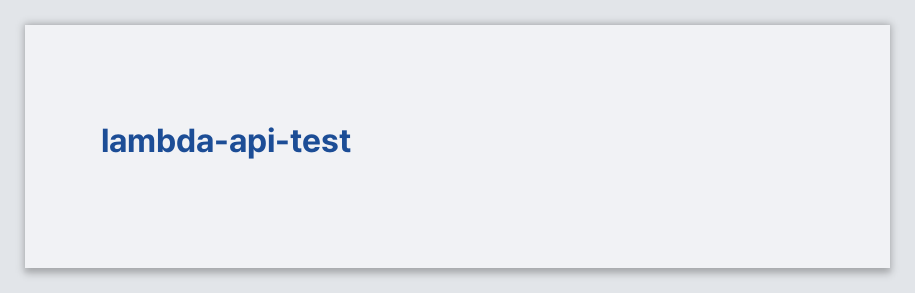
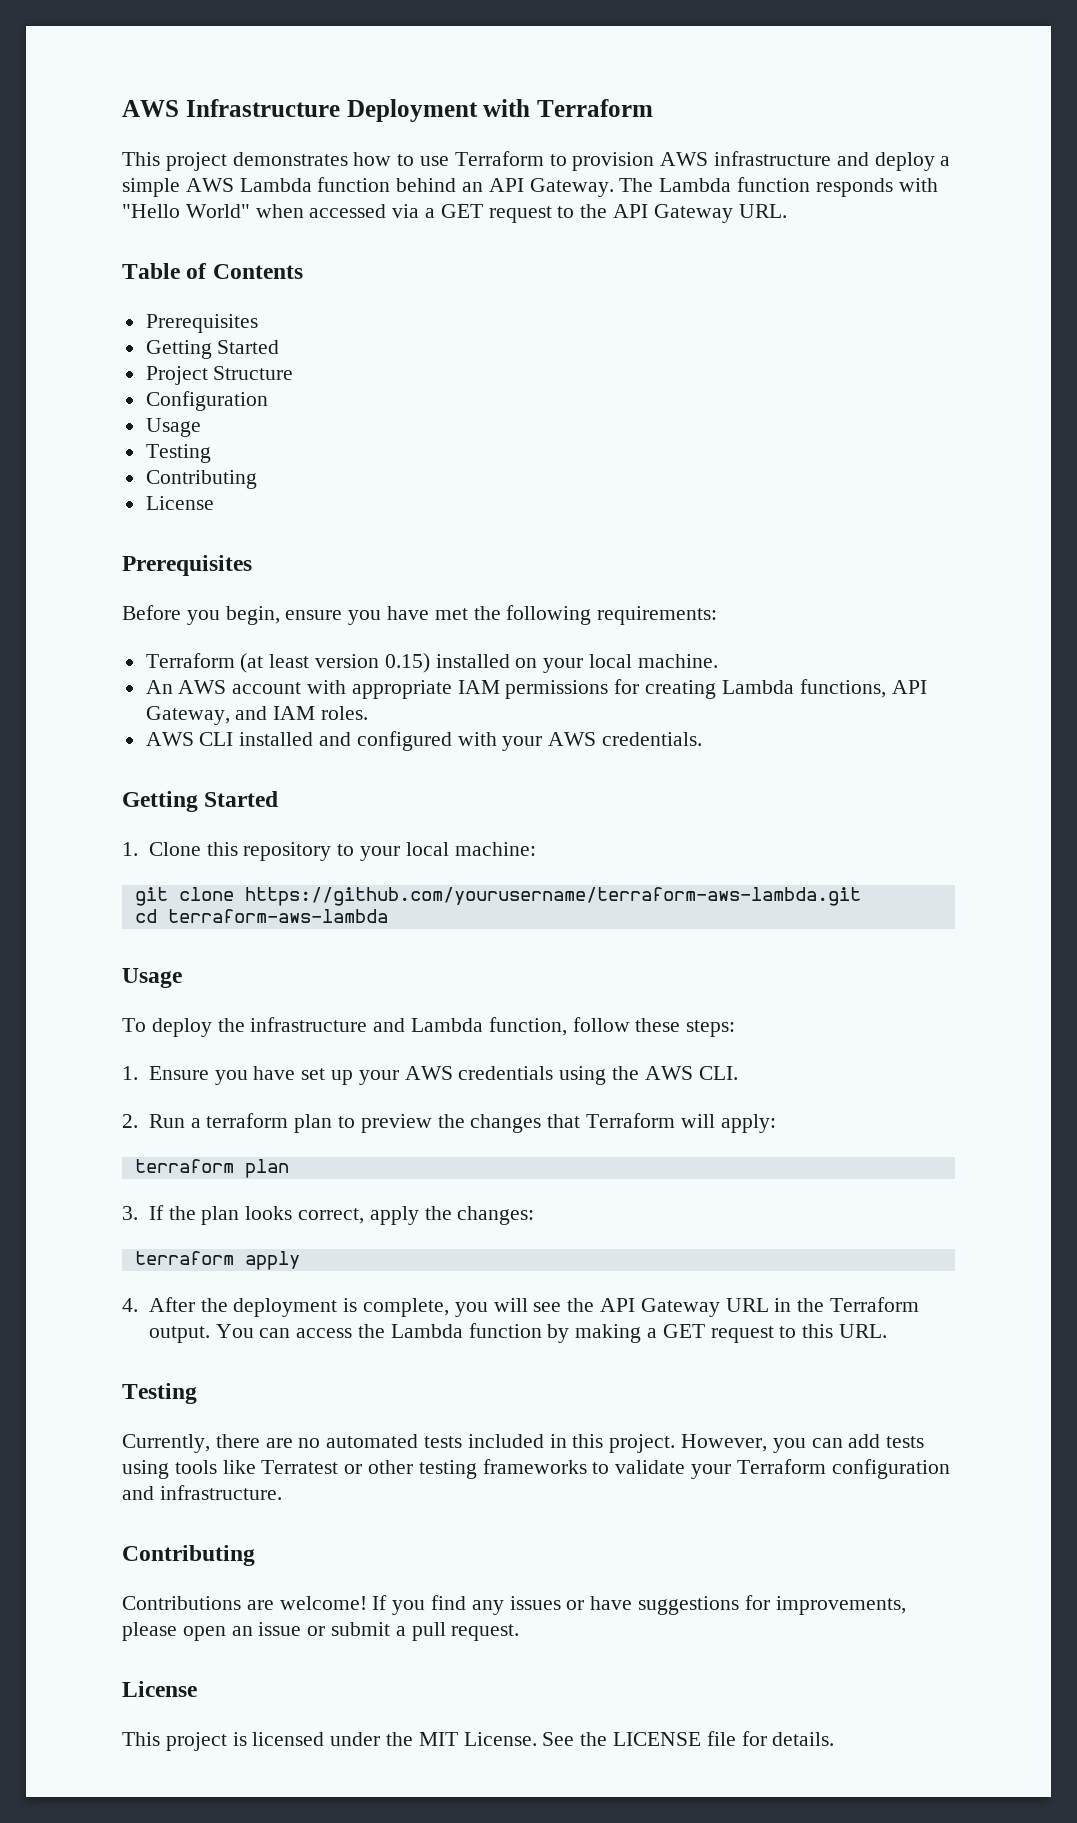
- lambda-api-test
+ AWS Infrastructure Deployment with Terraform
+ This project demonstrates how to use Terraform to provision AWS infrastructure and deploy a simple AWS Lambda function behind an API Gateway. The Lambda function responds with "Hello World" when accessed via a GET request to the API Gateway URL.
+ Table of Contents
+ Prerequisites
+ Getting Started
+ Project Structure
+ Configuration
+ Usage
+ Testing
+ Contributing
+ License
+ Prerequisites
+ Before you begin, ensure you have met the following requirements:
+ Terraform (at least version 0.15) installed on your local machine.
+ An AWS account with appropriate IAM permissions for creating Lambda functions, API Gateway, and IAM roles.
+ AWS CLI installed and configured with your AWS credentials.
+ Getting Started
+ 1. Clone this repository to your local machine:
+ git clone https://github.com/yourusername/terraform-aws-lambda.git
+ cd terraform-aws-lambda
+ Usage
+ To deploy the infrastructure and Lambda function, follow these steps:
+ 1. Ensure you have set up your AWS credentials using the AWS CLI.
+ 2. Run a terraform plan to preview the changes that Terraform will apply:
+ terraform plan
+ 3. If the plan looks correct, apply the changes:
+ terraform apply
+ 4. After the deployment is complete, you will see the API Gateway URL in the Terraform output. You can access the Lambda function by making a GET request to this URL.
+ Testing
+ Currently, there are no automated tests included in this project. However, you can add tests using tools like Terratest or other testing frameworks to validate your Terraform configuration and infrastructure.
+ Contributing
+ Contributions are welcome! If you find any issues or have suggestions for improvements, please open an issue or submit a pull request.
+ License
+ This project is licensed under the MIT License. See the LICENSE file for details.

